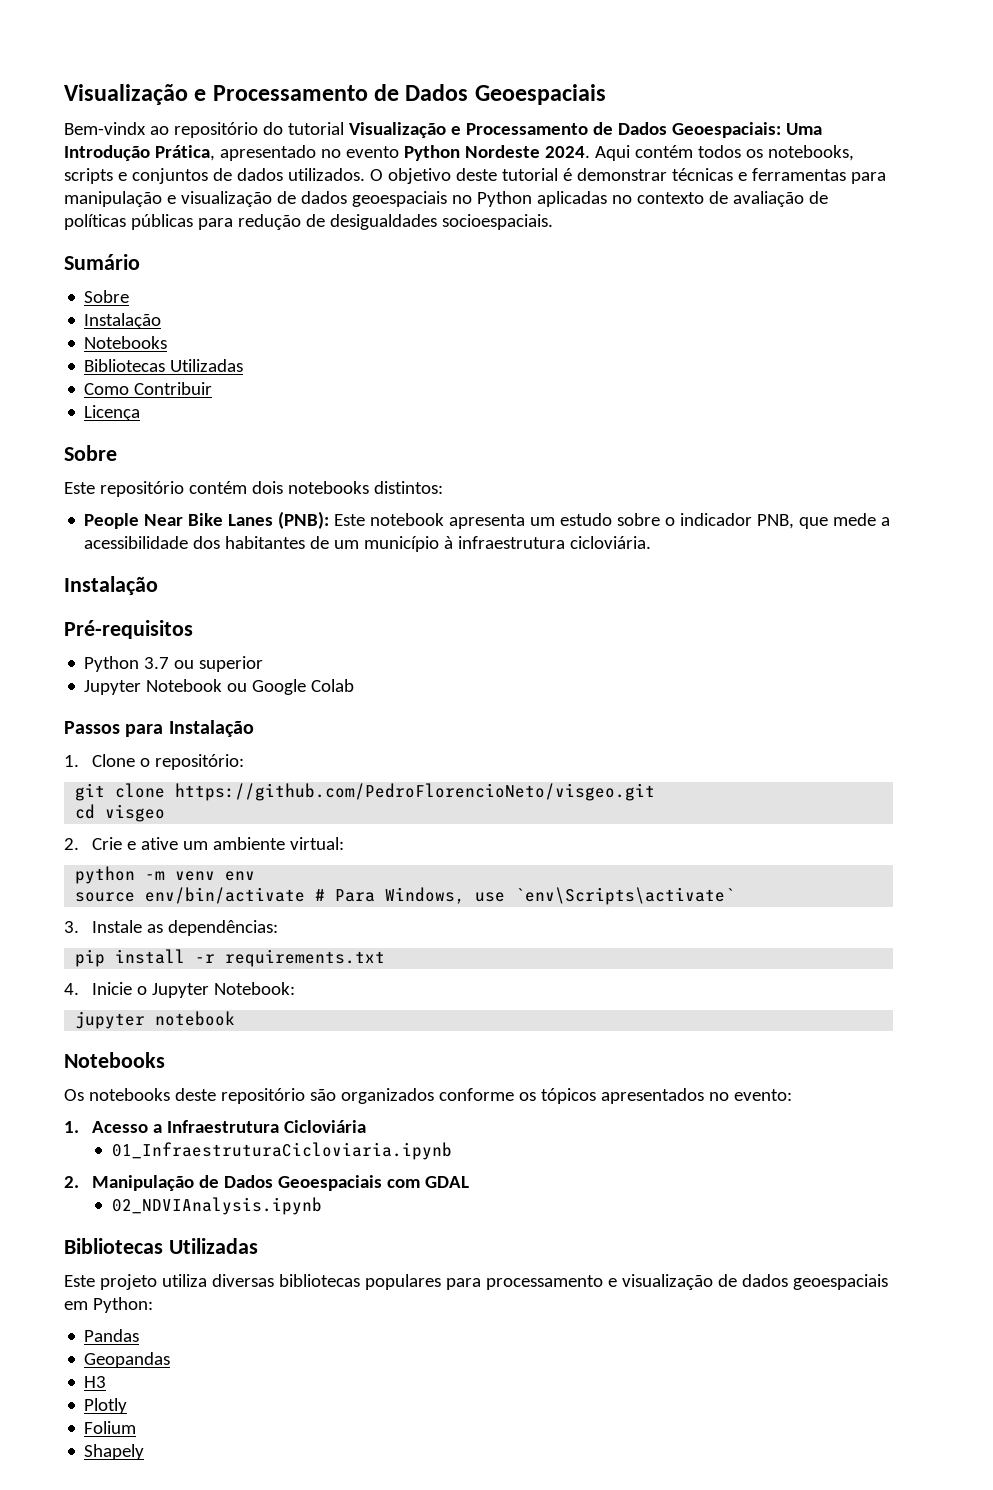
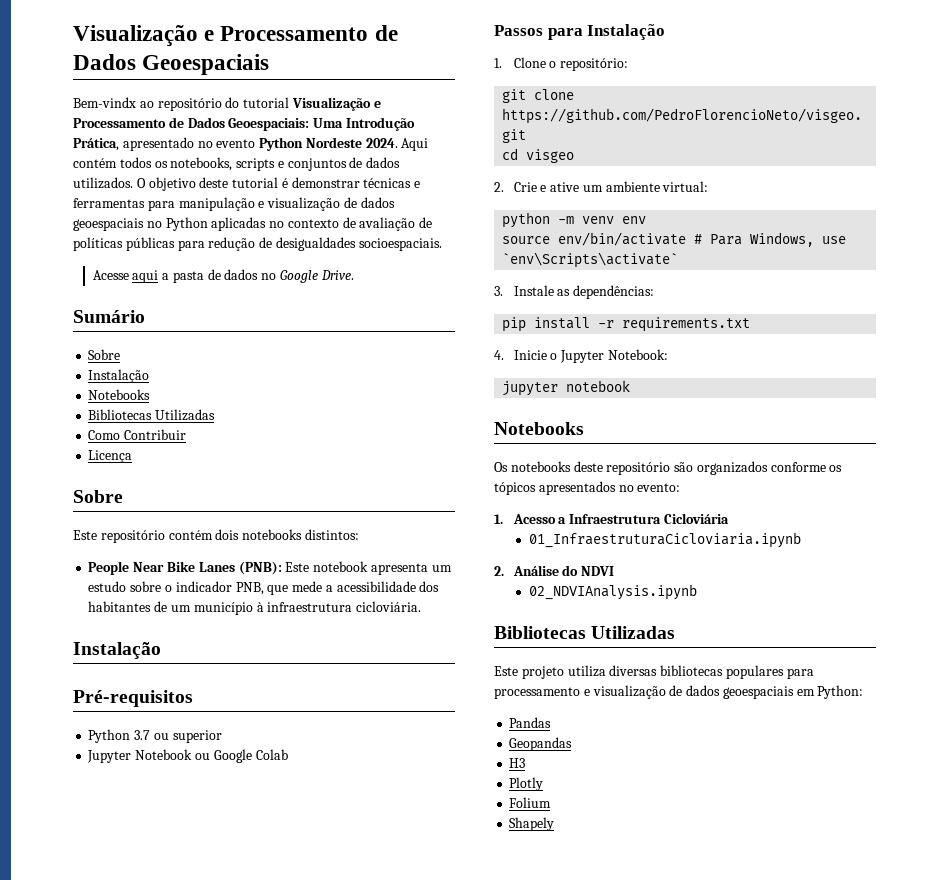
+ Acesse aqui a pasta de dados no Google Drive.
- 2. Manipulação de Dados Geoespaciais com GDAL
+ 2. Análise do NDVI

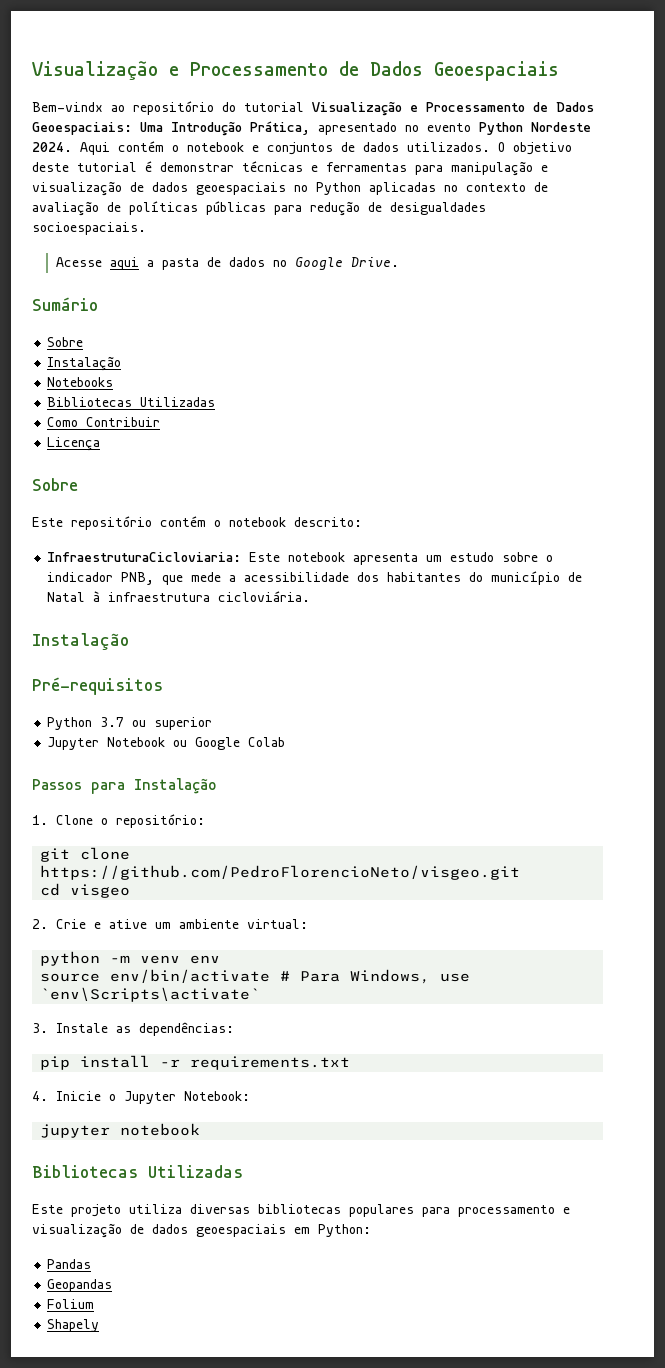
- Aqui contém todos os notebooks, scripts e conjuntos de dados utilizados.
+ Aqui contém o notebook e conjuntos de dados utilizados.
- Este repositório contém dois notebooks distintos:
- People Near Bike Lanes (PNB): Este notebook apresenta um estudo sobre o indicador PNB, que mede a acessibilidade dos habitantes de um município à infraestrutura cicloviária.
+ Este repositório contém o notebook descrito:
+ InfraestruturaCicloviaria: Este notebook apresenta um estudo sobre o indicador PNB, que mede a acessibilidade dos habitantes do município de Natal à infraestrutura cicloviária.
  jupyter notebook
- Notebooks
- Os notebooks deste repositório são organizados conforme os tópicos apresentados no evento:
- 1. Acesso a Infraestrutura Cicloviária
- 01_InfraestruturaCicloviaria.ipynb
- 2. Análise do NDVI
- 02_NDVIAnalysis.ipynb
- H3
- Plotly

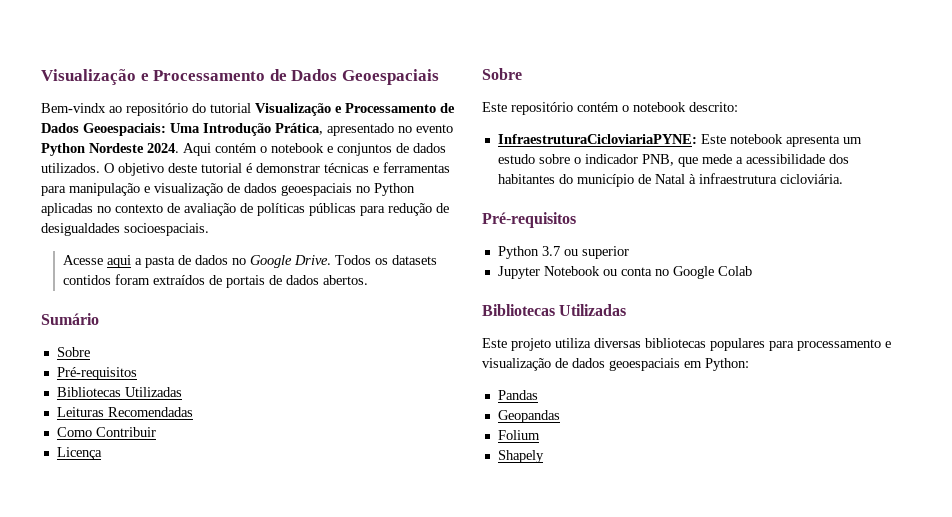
+ Todos os datasets contidos foram extraídos de portais de dados abertos.
  Sumário
  Sobre
- Instalação
- Notebooks
+ Pré-requisitos
  Bibliotecas Utilizadas
+ Leituras Recomendadas
- InfraestruturaCicloviaria: Este notebook apresenta um estudo sobre o indicador PNB, que mede a acessibilidade dos habitantes do município de Natal à infraestrutura cicloviária.
- Instalação
+ InfraestruturaCicloviariaPYNE: Este notebook apresenta um estudo sobre o indicador PNB, que mede a acessibilidade dos habitantes do município de Natal à infraestrutura cicloviária.
- Jupyter Notebook ou Google Colab
+ Jupyter Notebook ou conta no Google Colab
- Passos para Instalação
- 1. Clone o repositório:
- git clone https://github.com/PedroFlorencioNeto/visgeo.git
- cd visgeo
- 2. Crie e ative um ambiente virtual:
- python -m venv env
- source env/bin/activate # Para Windows, use `env\Scripts\activate`
- 3. Instale as dependências:
- pip install -r requirements.txt
- 4. Inicie o Jupyter Notebook:
- jupyter notebook

